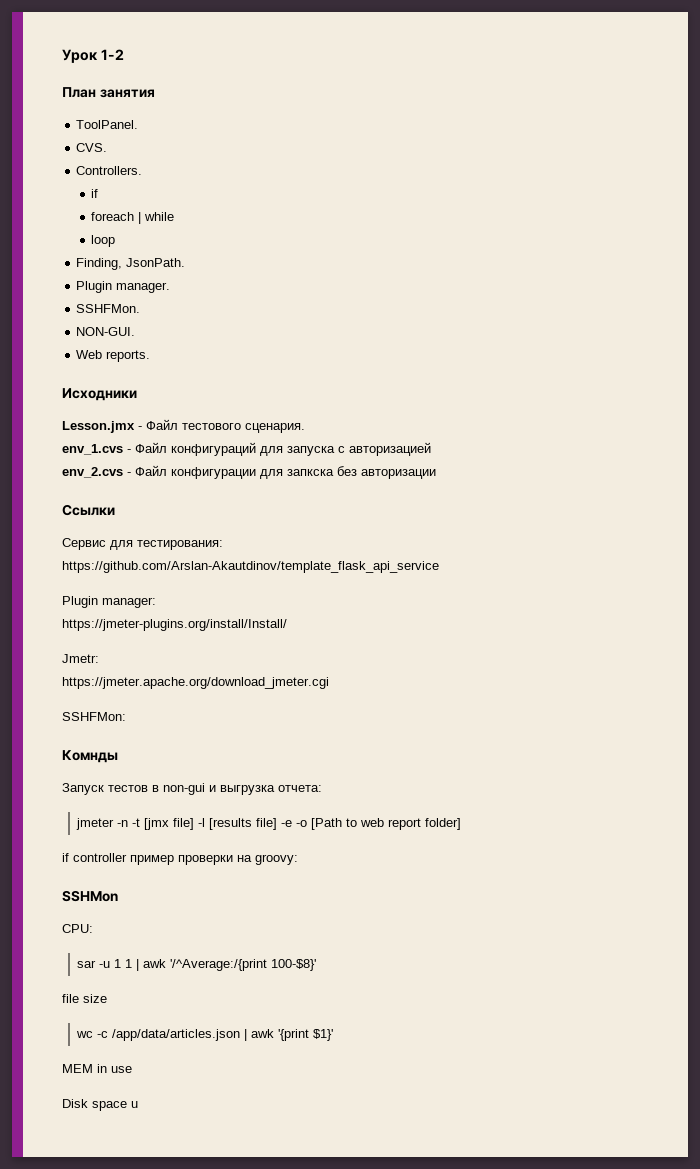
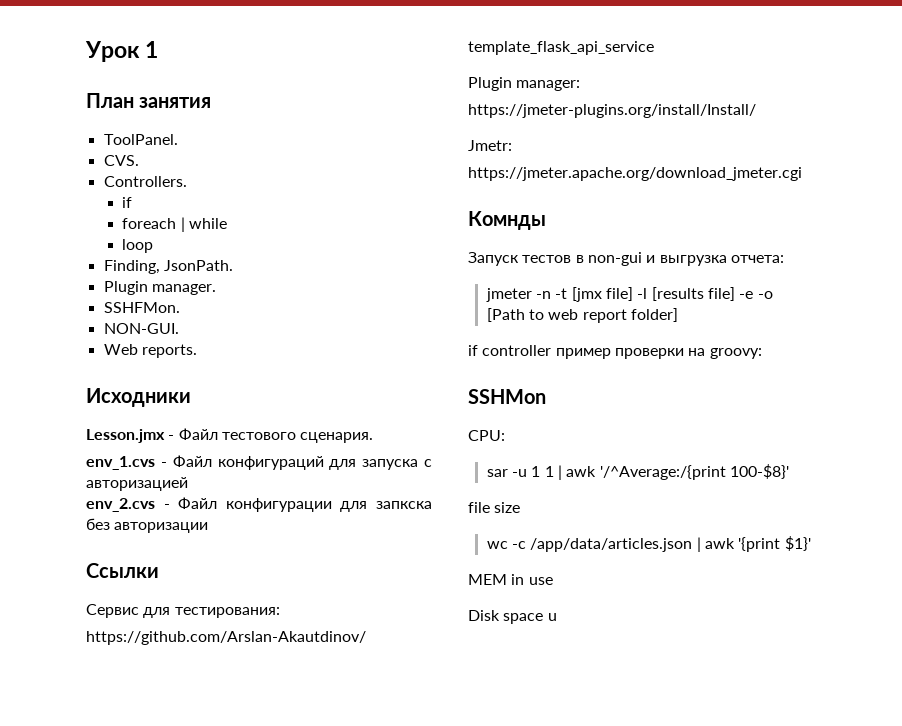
- Урок 1-2
+ Урок 1
- SSHFMon:

